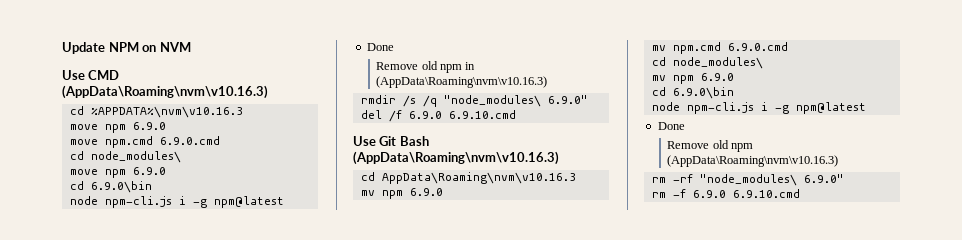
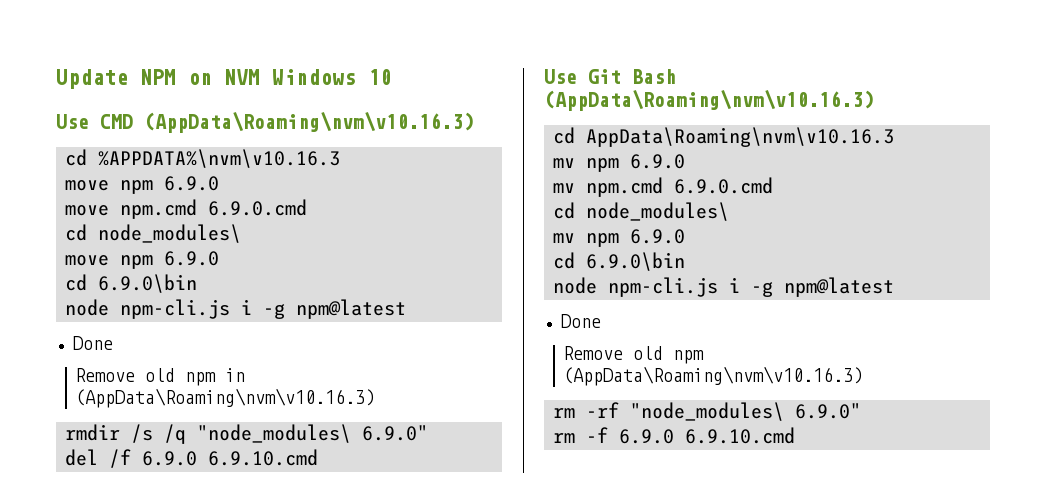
- Update NPM on NVM
+ Update NPM on NVM Windows 10

